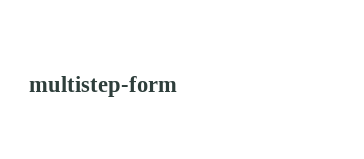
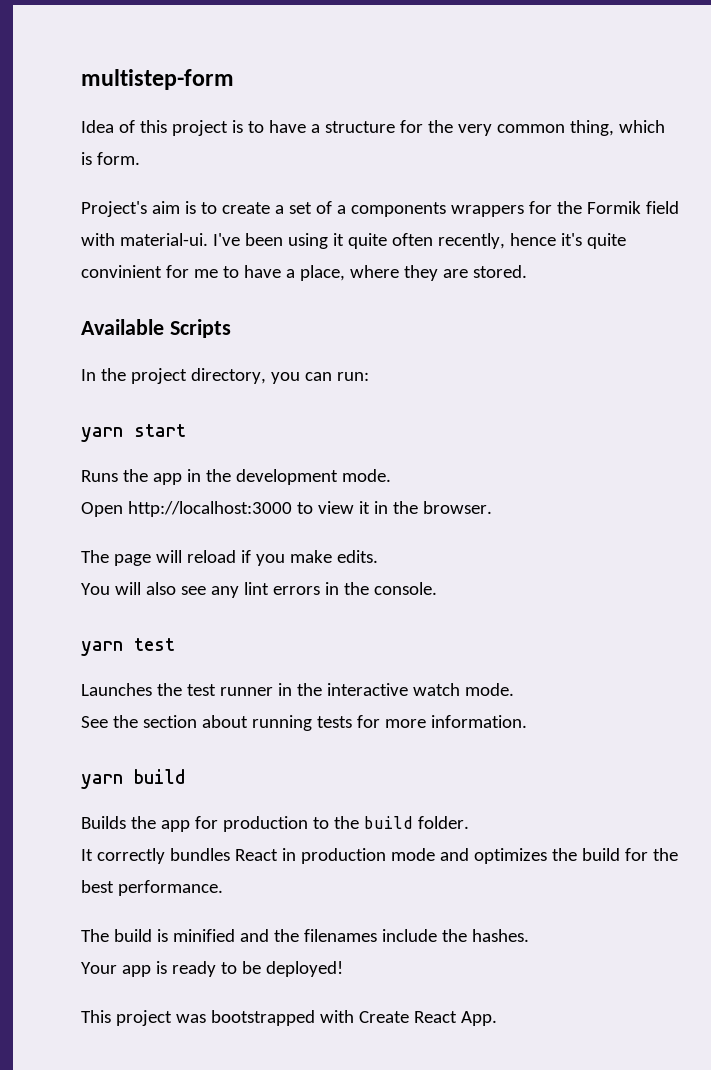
+ Idea of this project is to have a structure for the very common thing, which is form.
+ Project's aim is to create a set of a components wrappers for the Formik field with material-ui. I've been using it quite often recently, hence it's quite convinient for me to have a place, where they are stored.
+ Available Scripts
+ In the project directory, you can run:
+ yarn start
+ Runs the app in the development mode.
+ Open http://localhost:3000 to view it in the browser.
+ The page will reload if you make edits.
+ You will also see any lint errors in the console.
+ yarn test
+ Launches the test runner in the interactive watch mode.
+ See the section about running tests for more information.
+ yarn build
+ Builds the app for production to the build folder.
+ It correctly bundles React in production mode and optimizes the build for the best performance.
+ The build is minified and the filenames include the hashes.
+ Your app is ready to be deployed!
+ This project was bootstrapped with Create React App.

